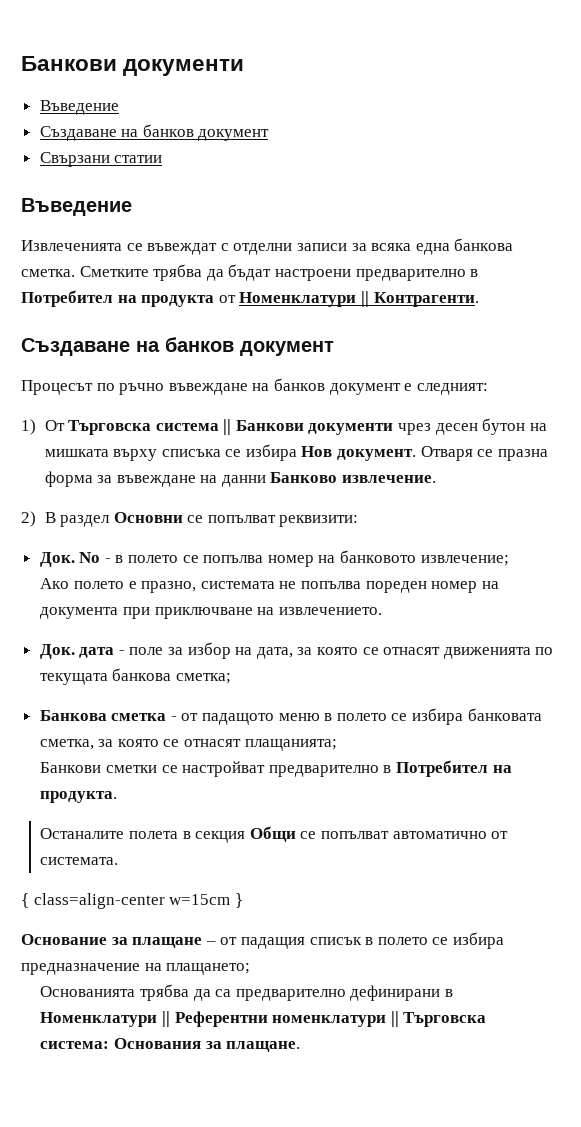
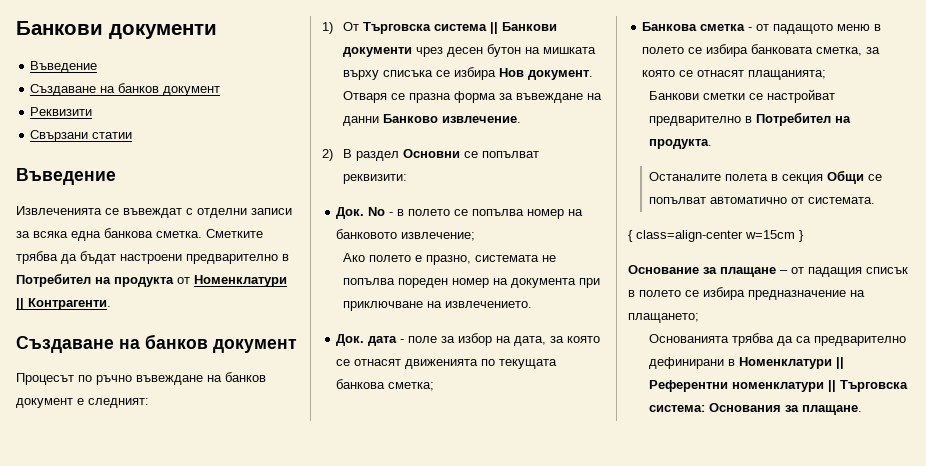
+ Реквизити

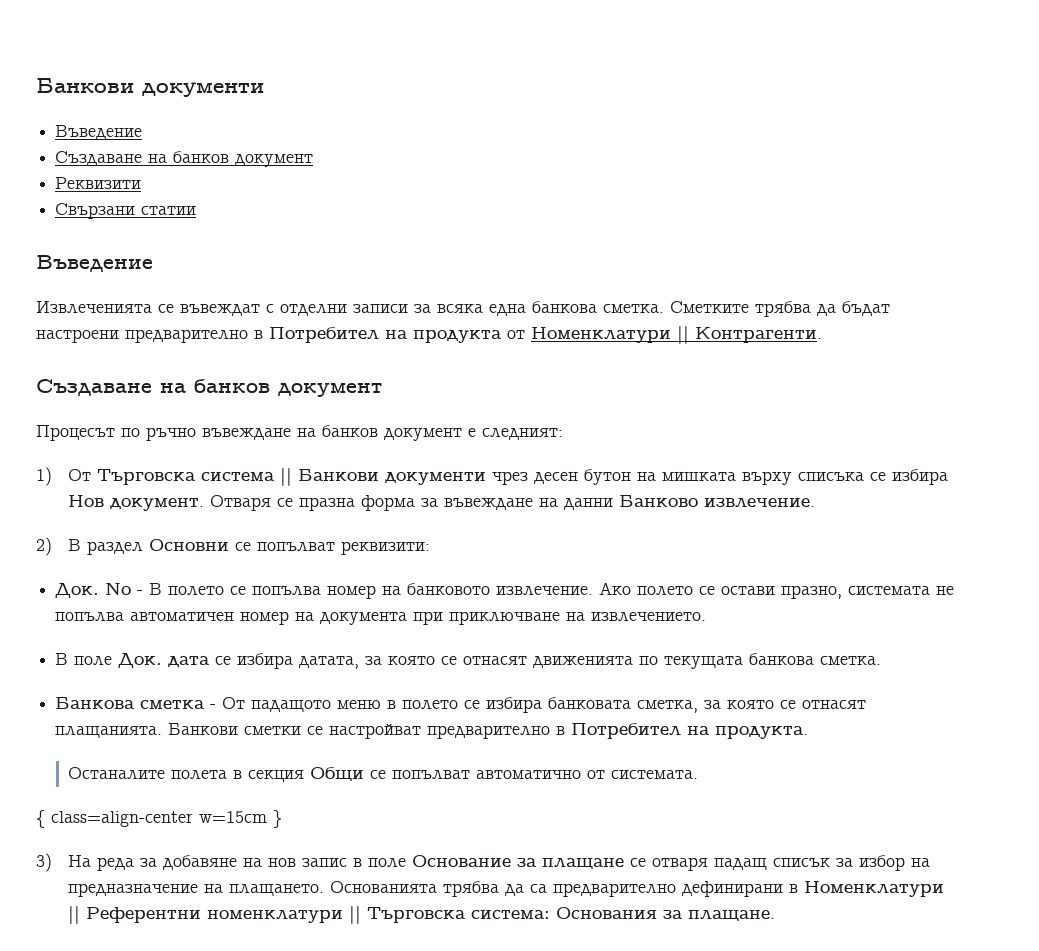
- Док. No - в полето се попълва номер на банковото извлечение;
- Ако полето е празно, системата не попълва пореден номер на документа при приключване на извлечението.
+ Док. No - В полето се попълва номер на банковото извлечение. Ако полето се остави празно, системата не попълва автоматичен номер на документа при приключване на извлечението.
- Док. дата - поле за избор на дата, за която се отнасят движенията по текущата банкова сметка;
+ В поле Док. дата се избира датата, за която се отнасят движенията по текущата банкова сметка.
- Банкова сметка - от падащото меню в полето се избира банковата сметка, за която се отнасят плащанията;
- Банкови сметки се настройват предварително в Потребител на продукта.
+ Банкова сметка - От падащото меню в полето се избира банковата сметка, за която се отнасят плащанията. Банкови сметки се настройват предварително в Потребител на продукта.
- Основание за плащане – от падащия списък в полето се избира предназначение на плащането;
- Основанията трябва да са предварително дефинирани в Номенклатури || Референтни номенклатури || Търговска система: Основания за плащане.
+ 3) На реда за добавяне на нов запис в поле Основание за плащане се отваря падащ списък за избор на предназначение на плащането. Основанията трябва да са предварително дефинирани в Номенклатури || Референтни номенклатури || Търговска система: Основания за плащане.

